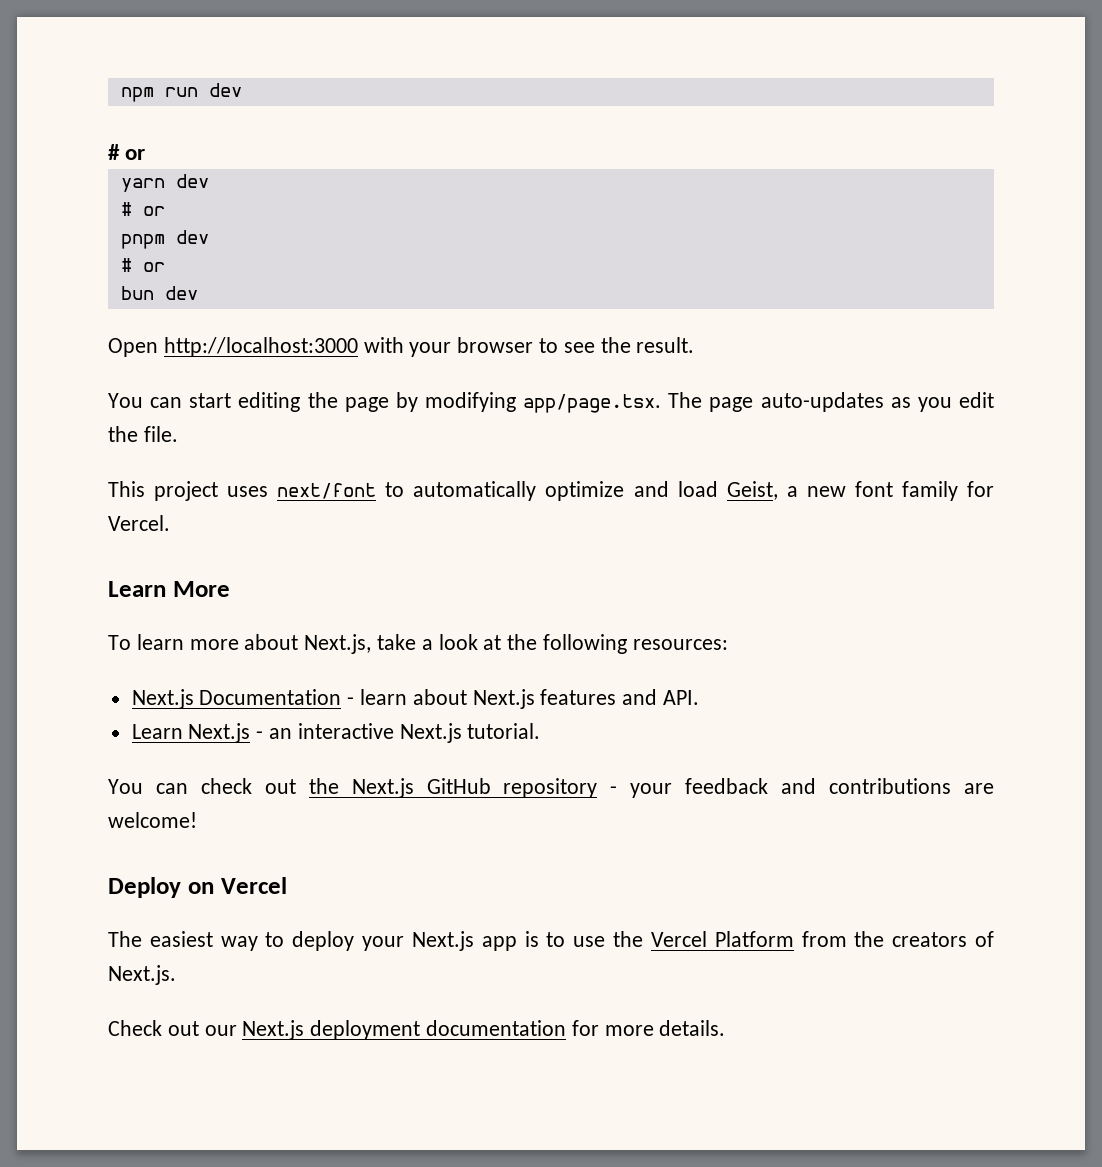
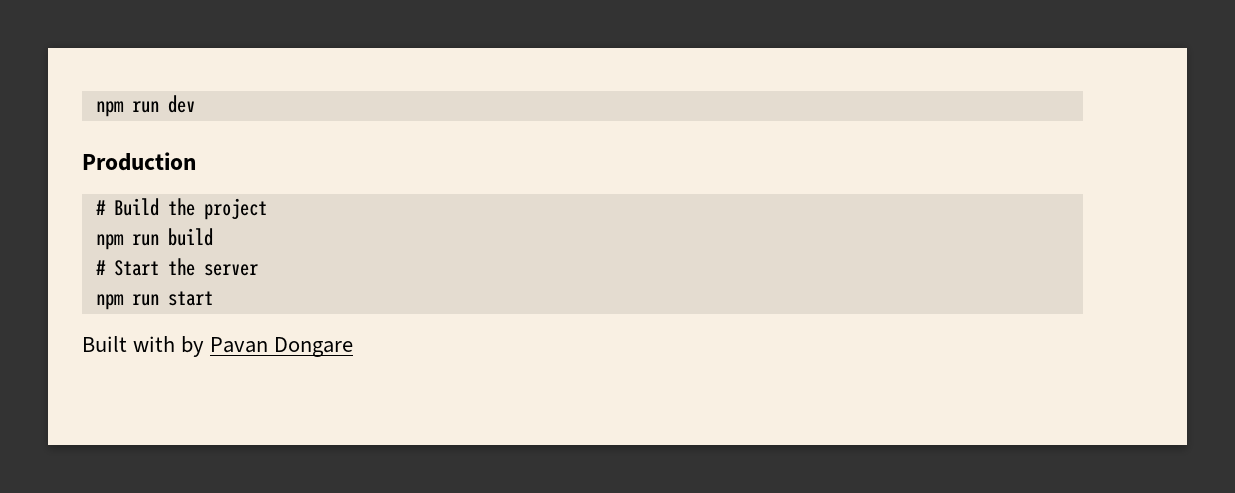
  npm run dev
- # or
- yarn dev
- # or
- pnpm dev
- # or
- bun dev
- Open http://localhost:3000 with your browser to see the result.
- You can start editing the page by modifying app/page.tsx. The page auto-updates as you edit the file.
- This project uses next/font to automatically optimize and load Geist, a new font family for Vercel.
- Learn More
- To learn more about Next.js, take a look at the following resources:
- Next.js Documentation - learn about Next.js features and API.
- Learn Next.js - an interactive Next.js tutorial.
- You can check out the Next.js GitHub repository - your feedback and contributions are welcome!
- Deploy on Vercel
- The easiest way to deploy your Next.js app is to use the Vercel Platform from the creators of Next.js.
- Check out our Next.js deployment documentation for more details.
+ Production
+ # Build the project
+ npm run build
+ # Start the server
+ npm run start
+ Built with by Pavan Dongare

